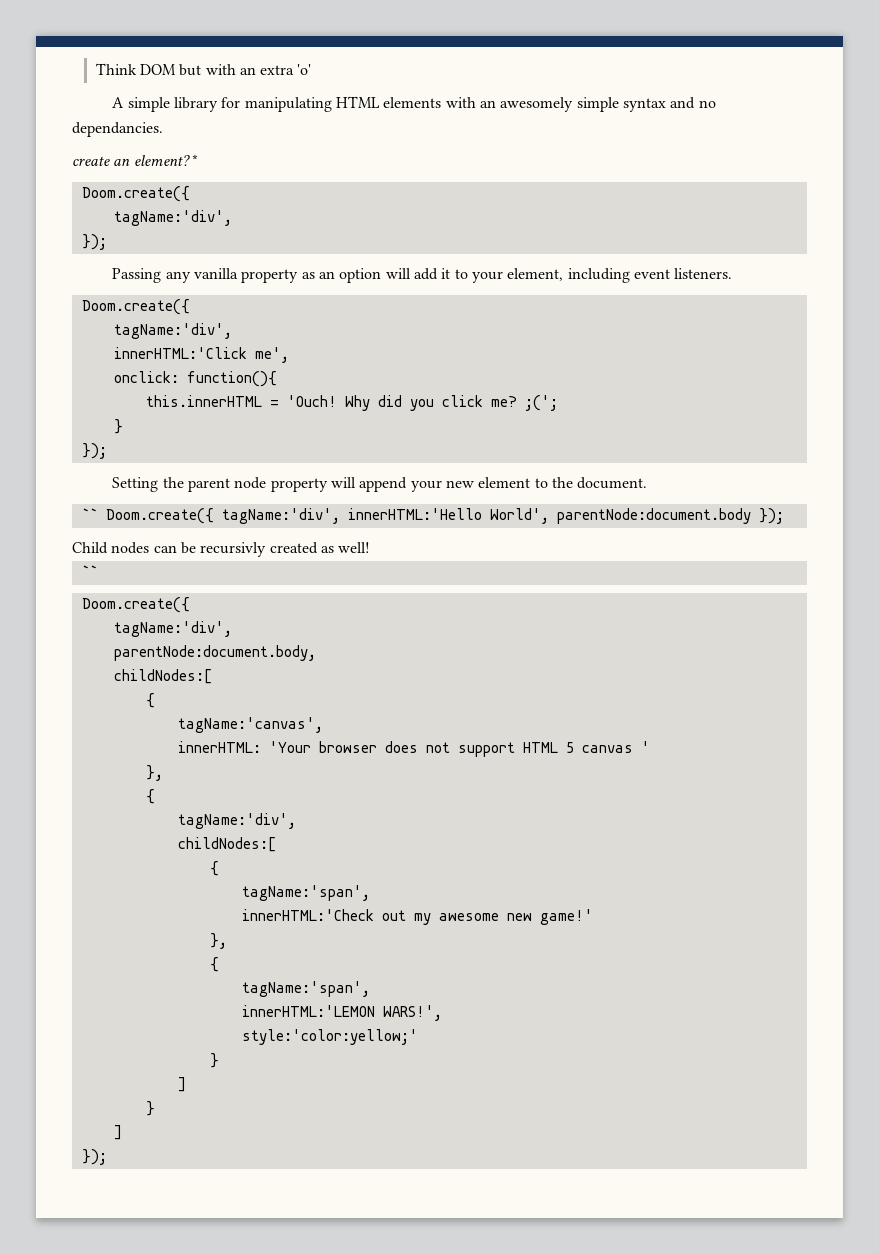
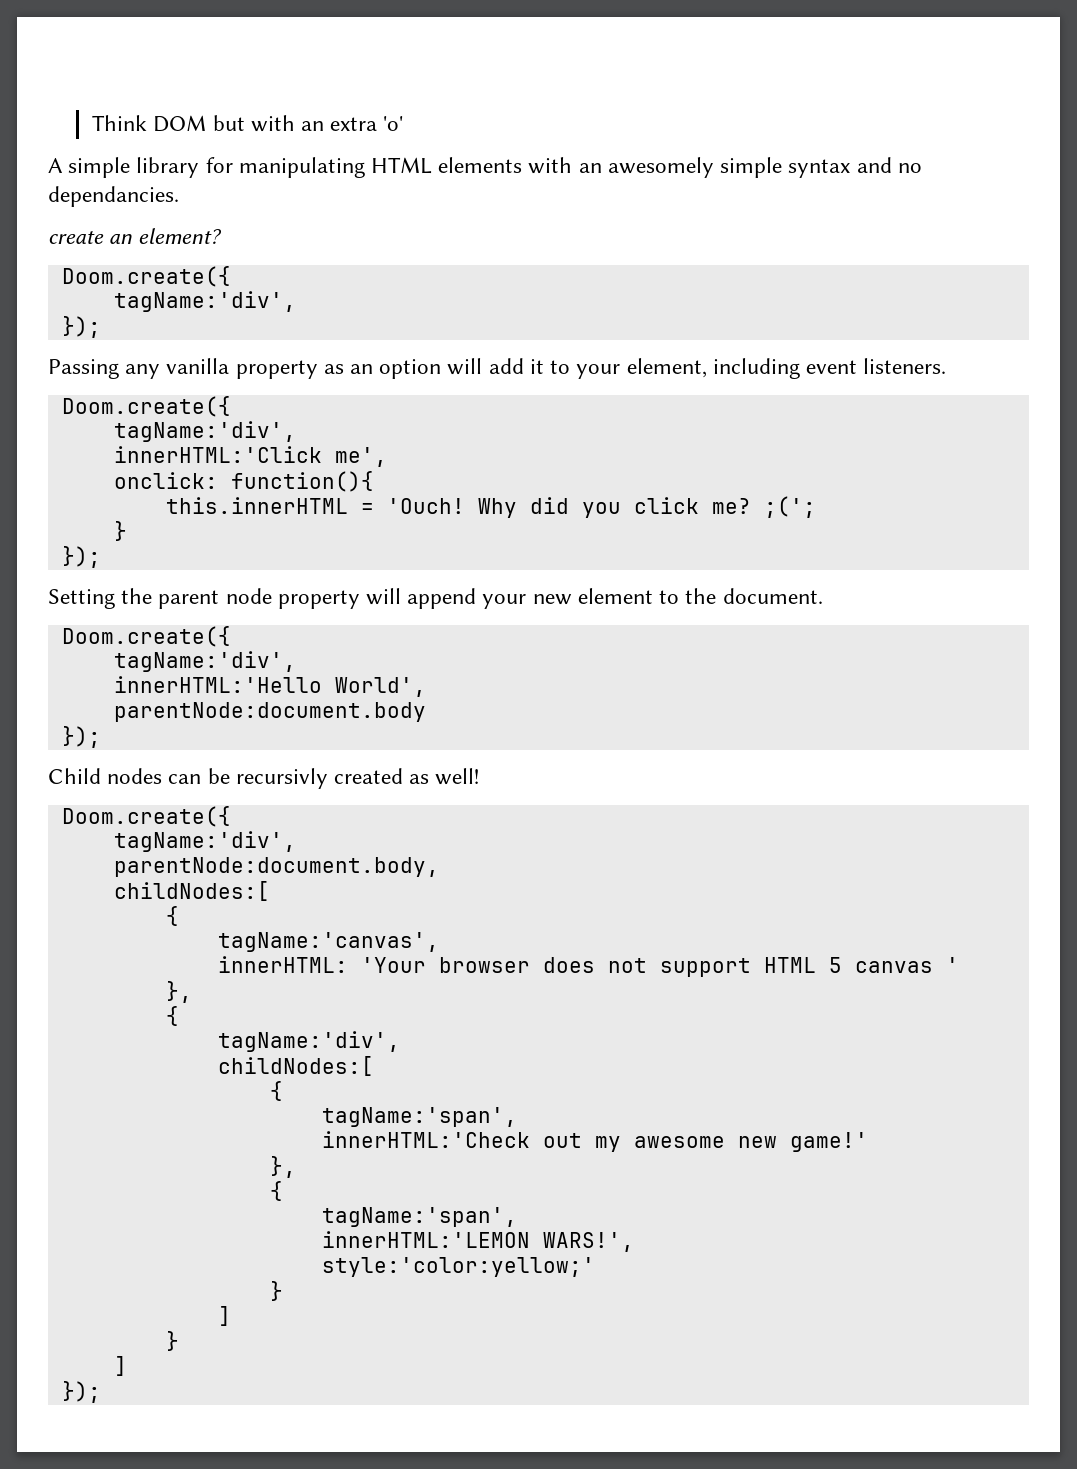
- *
  Setting the parent node property will append your new element to the document.
- `` Doom.create({ tagName:'div', innerHTML:'Hello World', parentNode:document.body });
+ Doom.create({
+ tagName:'div',
+ innerHTML:'Hello World',
+ parentNode:document.body
+ });
  Child nodes can be recursivly created as well!
- ``

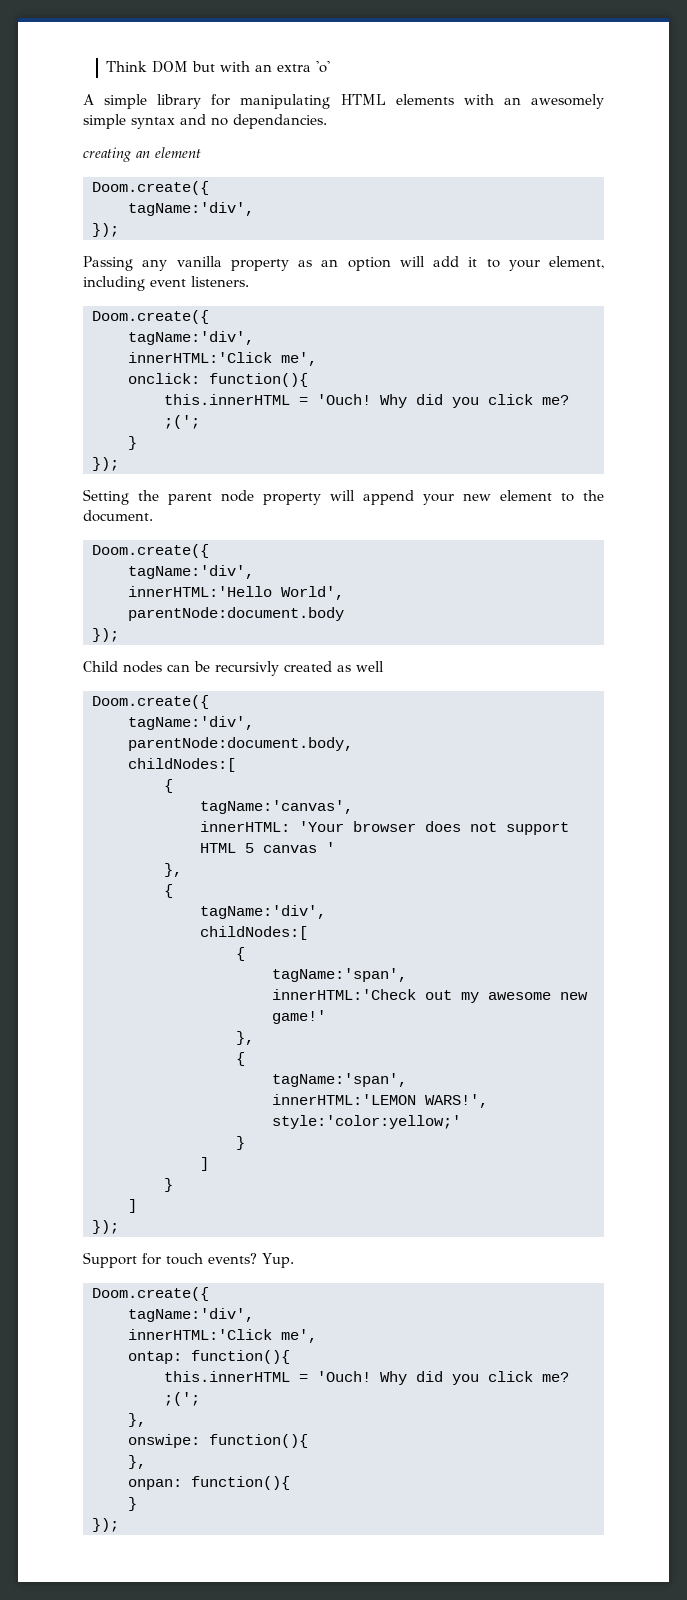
- create an element?
+ creating an element
- Child nodes can be recursivly created as well!
+ Child nodes can be recursivly created as well
+ Support for touch events? Yup.
+ Doom.create({
+ tagName:'div',
+ innerHTML:'Click me',
+ ontap: function(){
+ this.innerHTML = 'Ouch! Why did you click me? ;(';
+ },
+ onswipe: function(){
+ },
+ onpan: function(){
+ }
+ });

